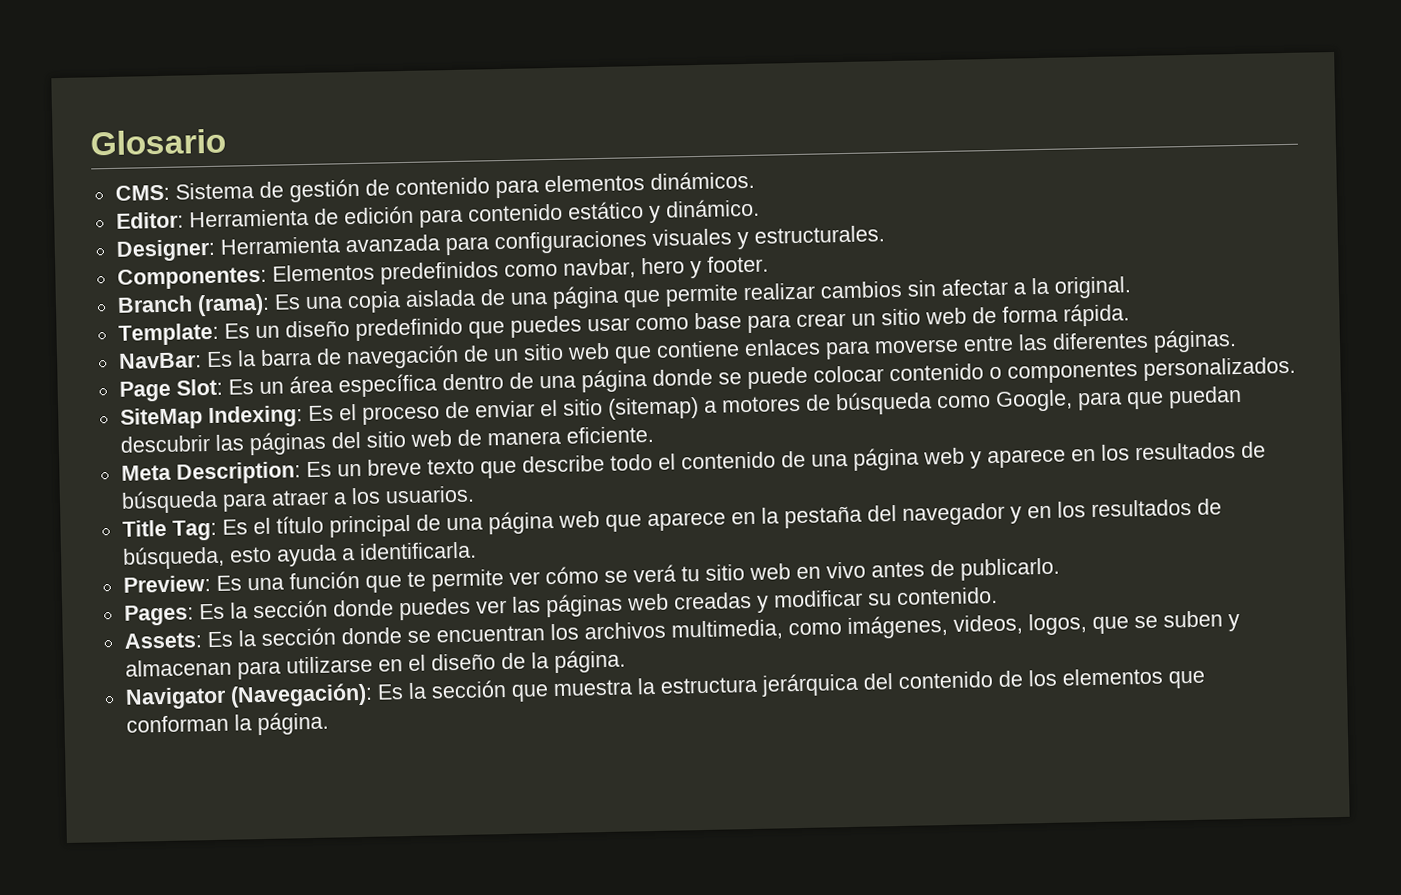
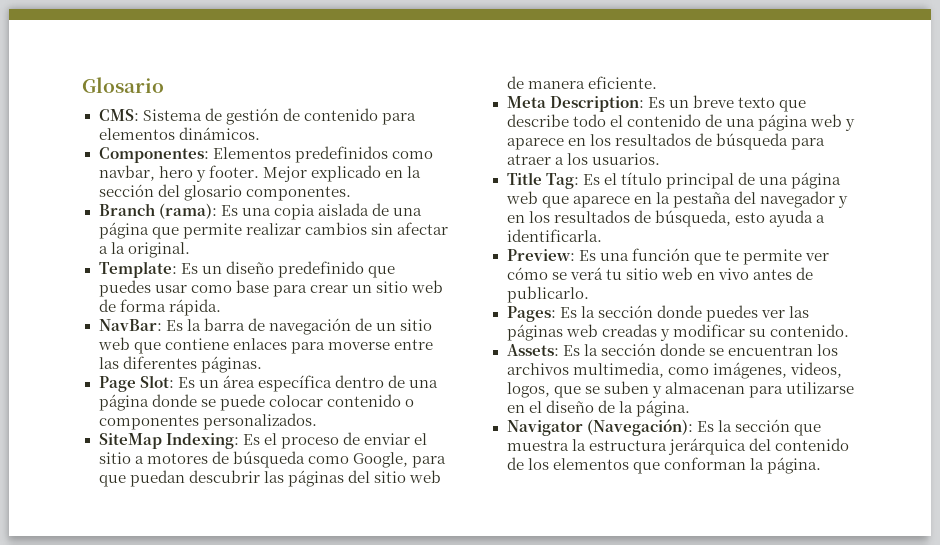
- Editor: Herramienta de edición para contenido estático y dinámico.
- Designer: Herramienta avanzada para configuraciones visuales y estructurales.
+ Mejor explicado en la sección del glosario componentes.
- SiteMap Indexing: Es el proceso de enviar el sitio (sitemap) a motores de búsqueda como Google, para que puedan descubrir las páginas del sitio web de manera eficiente.
+ SiteMap Indexing: Es el proceso de enviar el sitio a motores de búsqueda como Google, para que puedan descubrir las páginas del sitio web de manera eficiente.

